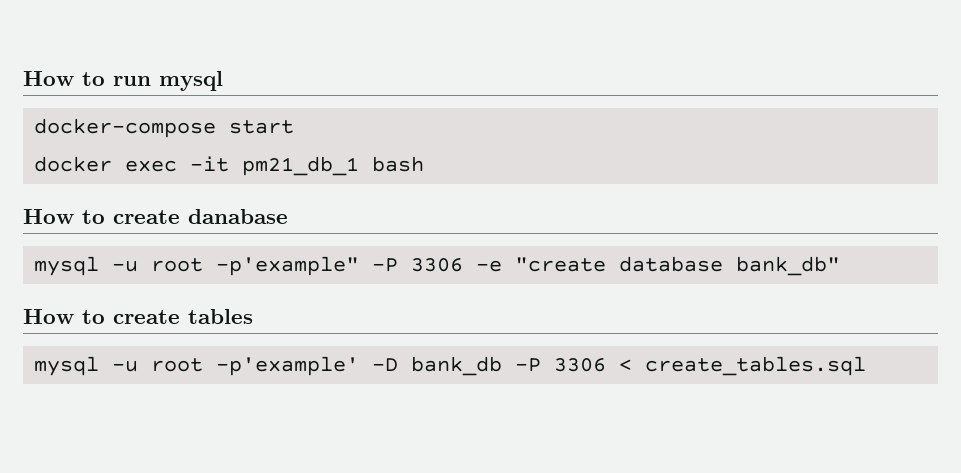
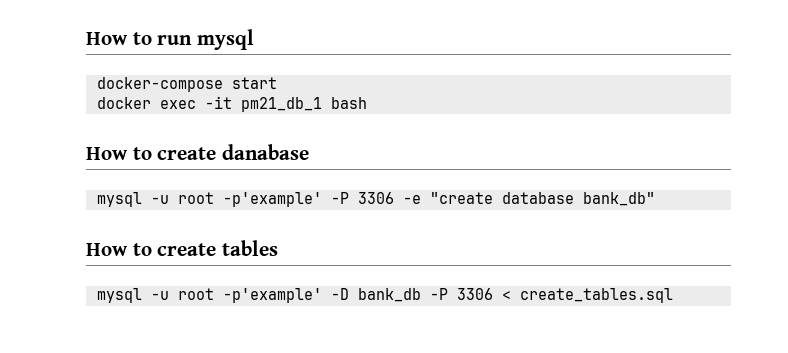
- mysql -u root -p'example" -P 3306 -e "create database bank_db"
+ mysql -u root -p'example' -P 3306 -e "create database bank_db"

